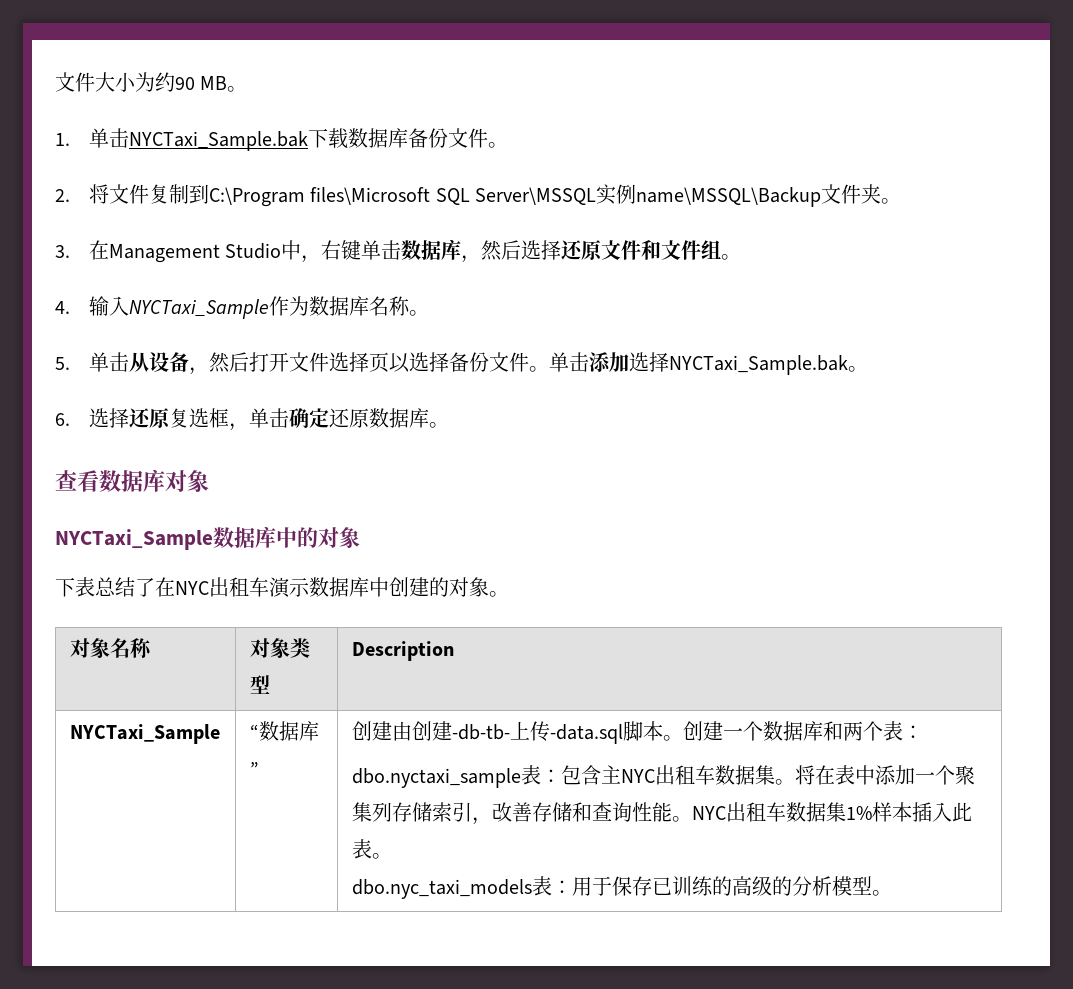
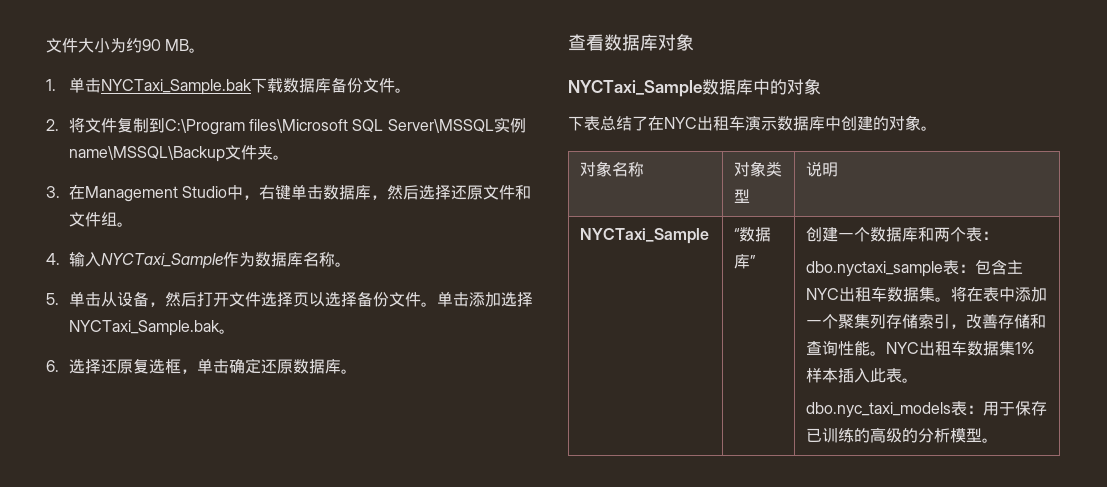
- 对象名称 | 对象类型 | Description
+ 对象名称 | 对象类型 | 说明
- 创建由创建-db-tb-上传-data.sql脚本。创建一个数据库和两个表：
+ 创建一个数据库和两个表：

